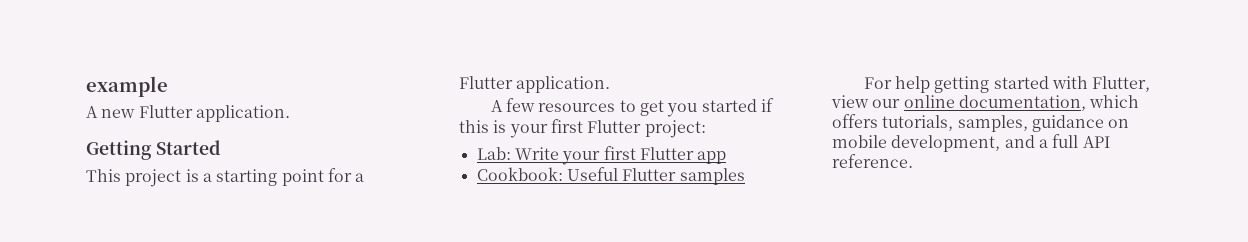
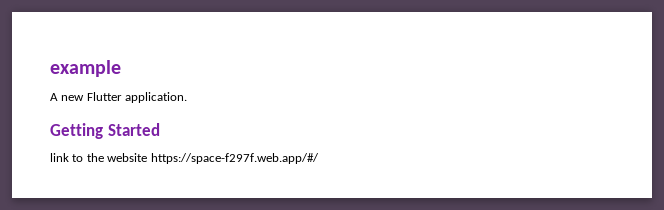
- This project is a starting point for a Flutter application.
- A few resources to get you started if this is your first Flutter project:
- Lab: Write your first Flutter app
- Cookbook: Useful Flutter samples
- For help getting started with Flutter, view our online documentation, which offers tutorials, samples, guidance on mobile development, and a full API reference.
+ link to the website https://space-f297f.web.app/#/

